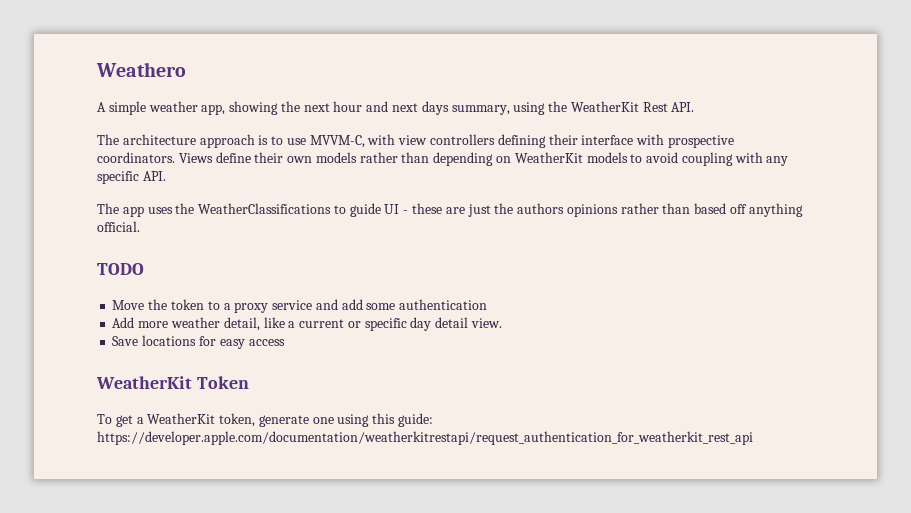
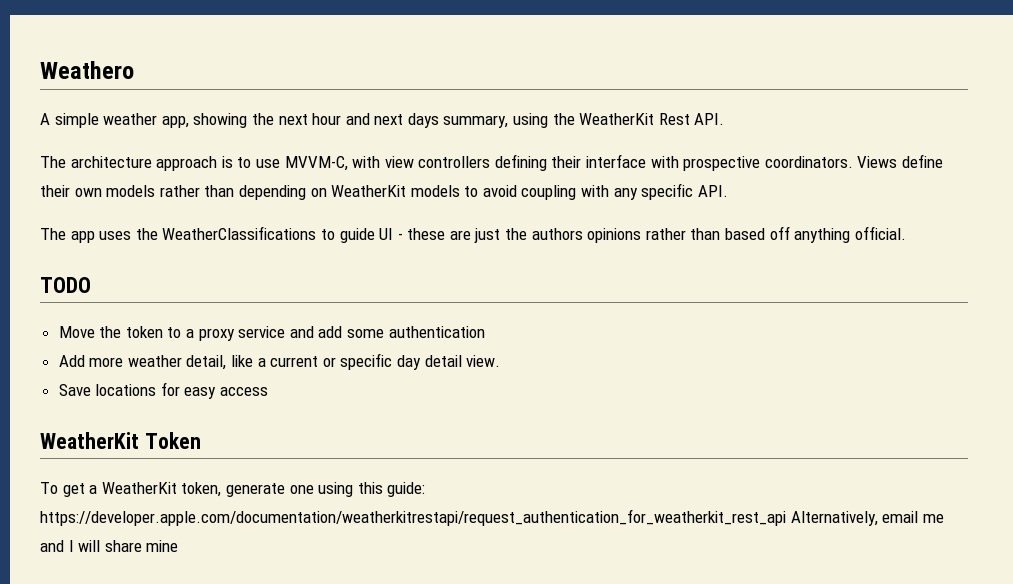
- To get a WeatherKit token, generate one using this guide: https://developer.apple.com/documentation/weatherkitrestapi/request_authentication_for_weatherkit_rest_api
+ To get a WeatherKit token, generate one using this guide: https://developer.apple.com/documentation/weatherkitrestapi/request_authentication_for_weatherkit_rest_api Alternatively, email me and I will share mine

